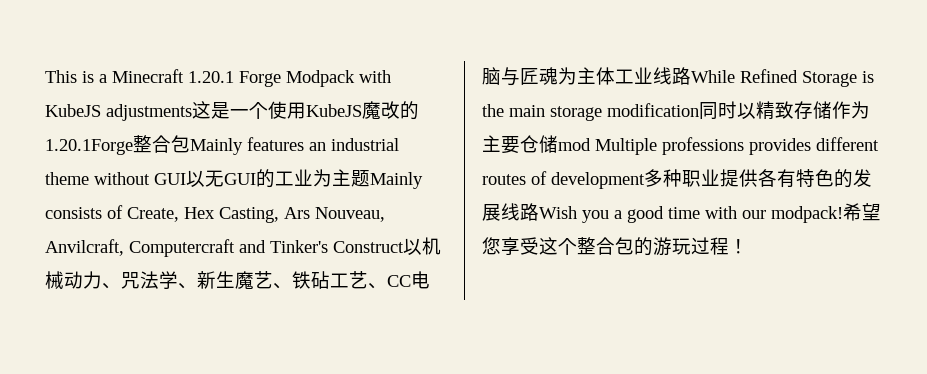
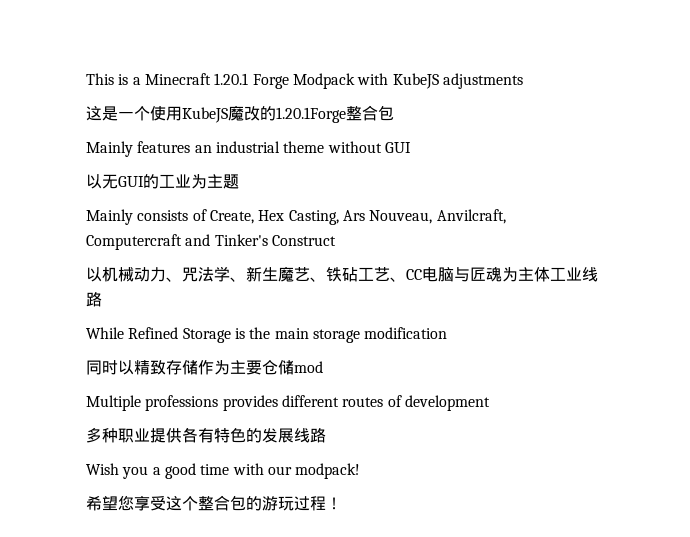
- This is a Minecraft 1.20.1 Forge Modpack with KubeJS adjustments这是一个使用KubeJS魔改的1.20.1Forge整合包Mainly features an industrial theme without GUI以无GUI的工业为主题Mainly consists of Create, Hex Casting, Ars Nouveau, Anvilcraft, Computercraft and Tinker's Construct以机械动力、咒法学、新生魔艺、铁砧工艺、CC电脑与匠魂为主体工业线路While Refined Storage is the main storage modification同时以精致存储作为主要仓储mod Multiple professions provides different routes of development多种职业提供各有特色的发展线路Wish you a good time with our modpack!希望您享受这个整合包的游玩过程！
+ This is a Minecraft 1.20.1 Forge Modpack with KubeJS adjustments
+ 这是一个使用KubeJS魔改的1.20.1Forge整合包
+ Mainly features an industrial theme without GUI
+ 以无GUI的工业为主题
+ Mainly consists of Create, Hex Casting, Ars Nouveau, Anvilcraft, Computercraft and Tinker's Construct
+ 以机械动力、咒法学、新生魔艺、铁砧工艺、CC电脑与匠魂为主体工业线路
+ While Refined Storage is the main storage modification
+ 同时以精致存储作为主要仓储mod
+ Multiple professions provides different routes of development
+ 多种职业提供各有特色的发展线路
+ Wish you a good time with our modpack!
+ 希望您享受这个整合包的游玩过程！

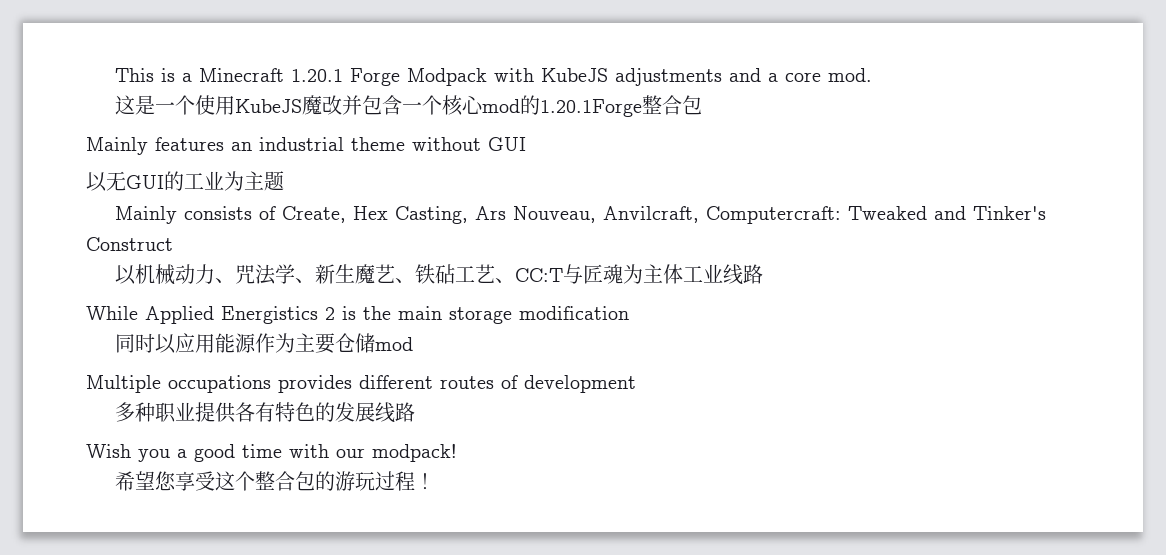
- This is a Minecraft 1.20.1 Forge Modpack with KubeJS adjustments
+ This is a Minecraft 1.20.1 Forge Modpack with KubeJS adjustments and a core mod.
- 这是一个使用KubeJS魔改的1.20.1Forge整合包
+ 这是一个使用KubeJS魔改并包含一个核心mod的1.20.1Forge整合包
- Mainly consists of Create, Hex Casting, Ars Nouveau, Anvilcraft, Computercraft and Tinker's Construct
+ Mainly consists of Create, Hex Casting, Ars Nouveau, Anvilcraft, Computercraft: Tweaked and Tinker's Construct
- 以机械动力、咒法学、新生魔艺、铁砧工艺、CC电脑与匠魂为主体工业线路
+ 以机械动力、咒法学、新生魔艺、铁砧工艺、CC:T与匠魂为主体工业线路
- While Refined Storage is the main storage modification
+ While Applied Energistics 2 is the main storage modification
- 同时以精致存储作为主要仓储mod
+ 同时以应用能源作为主要仓储mod
- Multiple professions provides different routes of development
+ Multiple occupations provides different routes of development

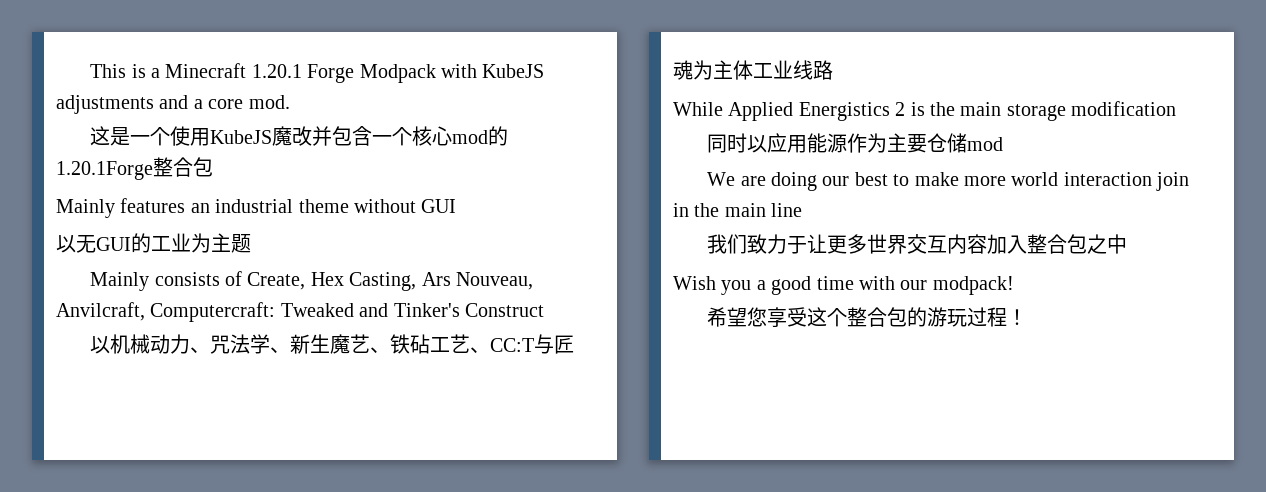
- Multiple occupations provides different routes of development
- 多种职业提供各有特色的发展线路
+ We are doing our best to make more world interaction join in the main line
+ 我们致力于让更多世界交互内容加入整合包之中

